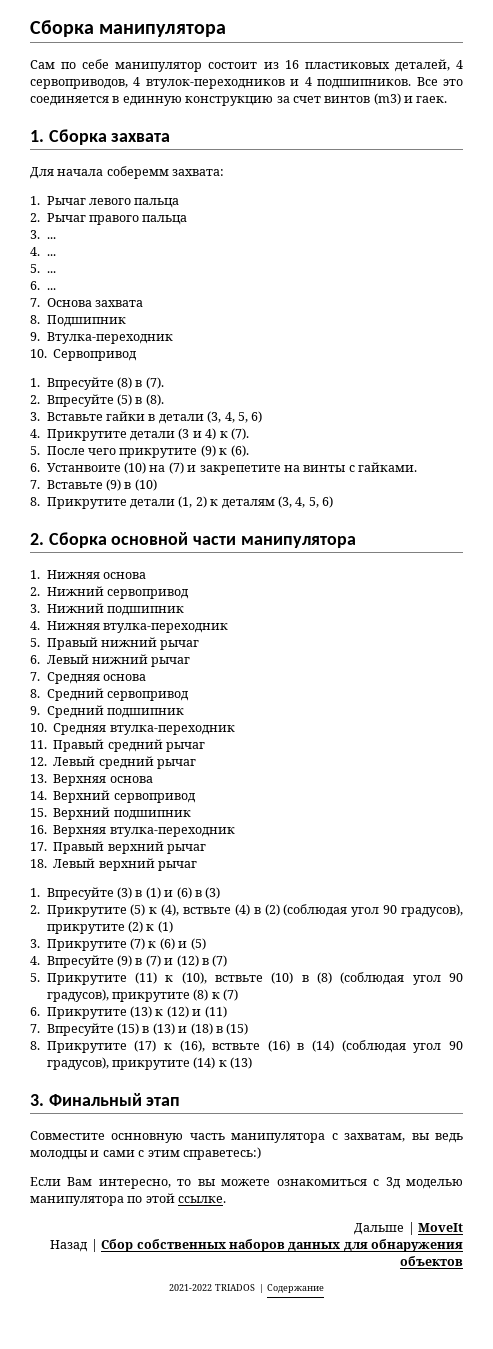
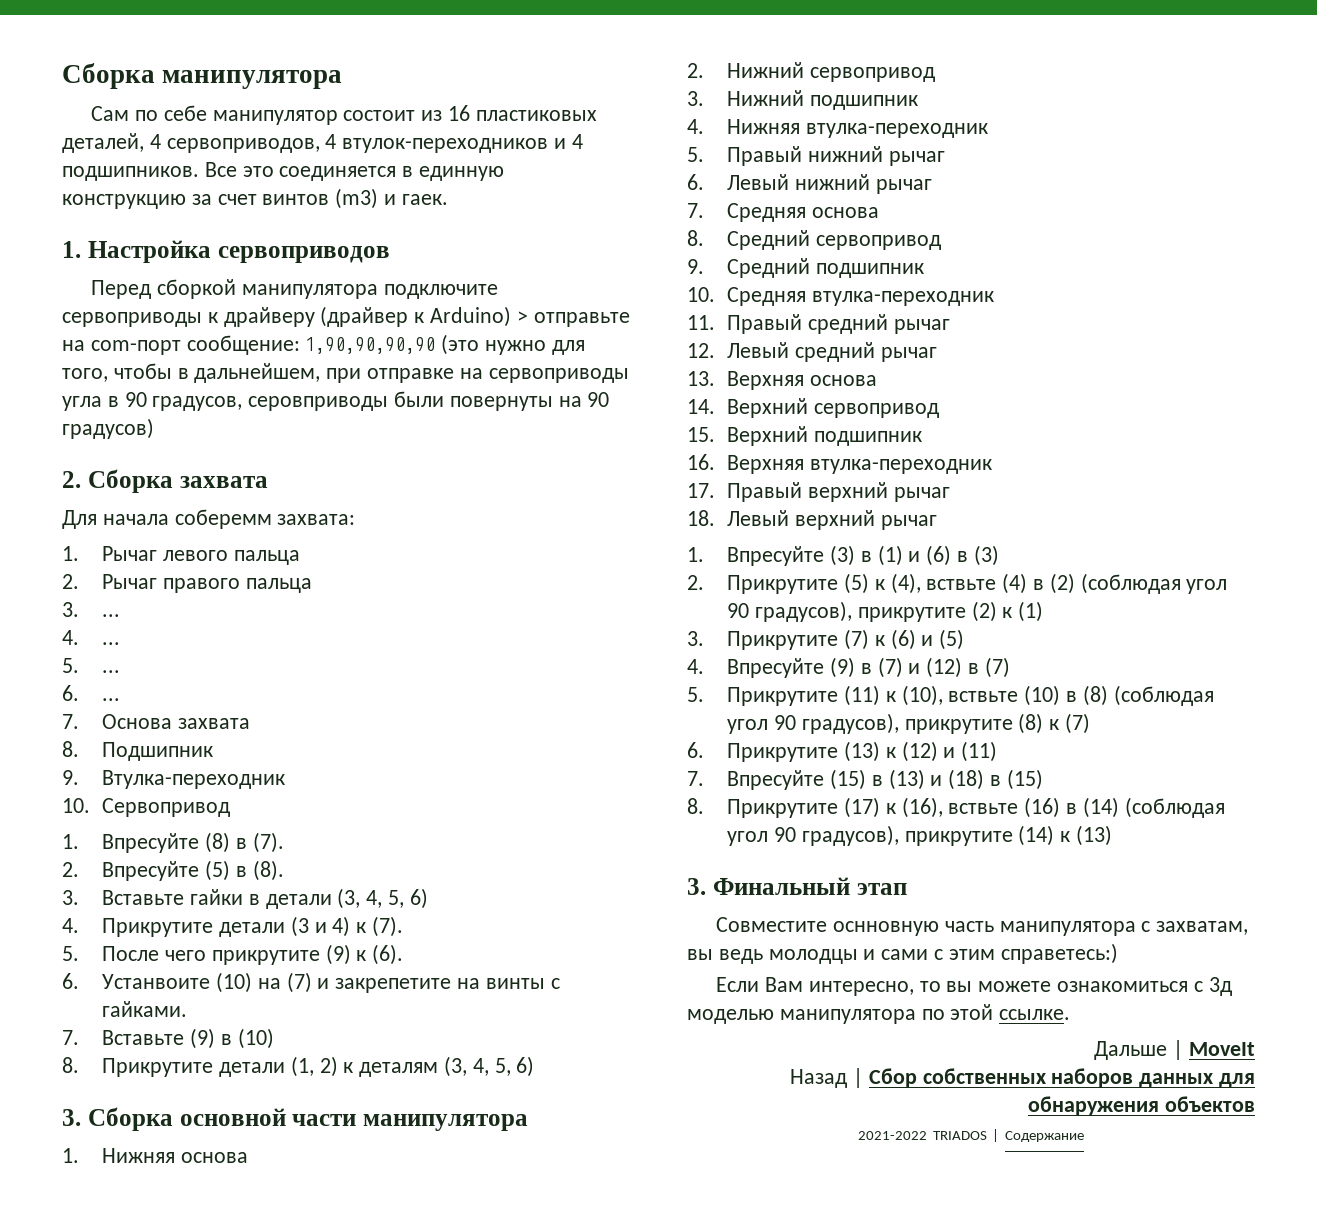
- 1. Сборка захвата
+ 1. Настройка сервоприводов
+ Перед сборкой манипулятора подключите сервоприводы к драйверу (драйвер к Arduino) > отправьте на com-порт сообщение: 1,90,90,90,90 (это нужно для того, чтобы в дальнейшем, при отправке на сервоприводы угла в 90 градусов, серовприводы были повернуты на 90 градусов)
+ 2. Сборка захвата
- 2. Сборка основной части манипулятора
+ 3. Сборка основной части манипулятора

